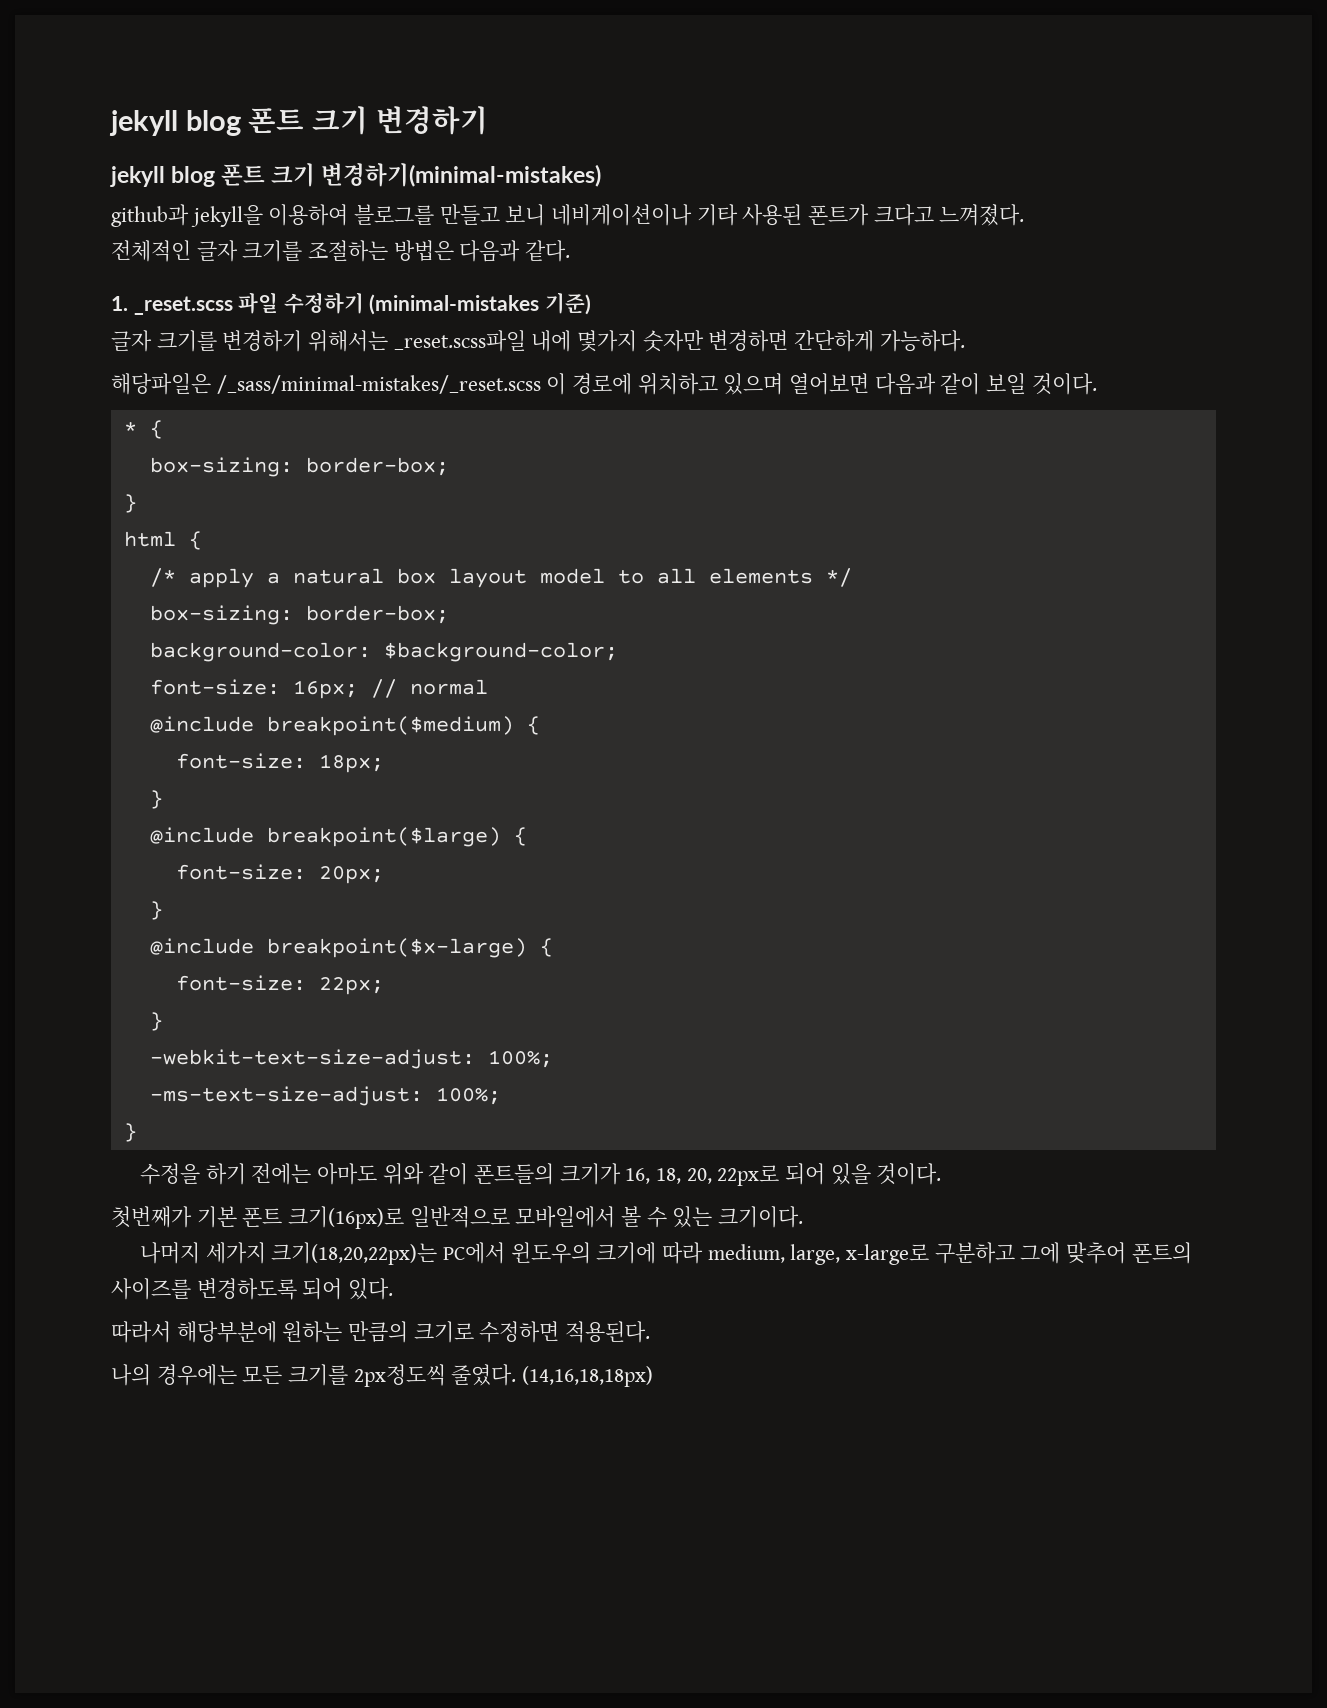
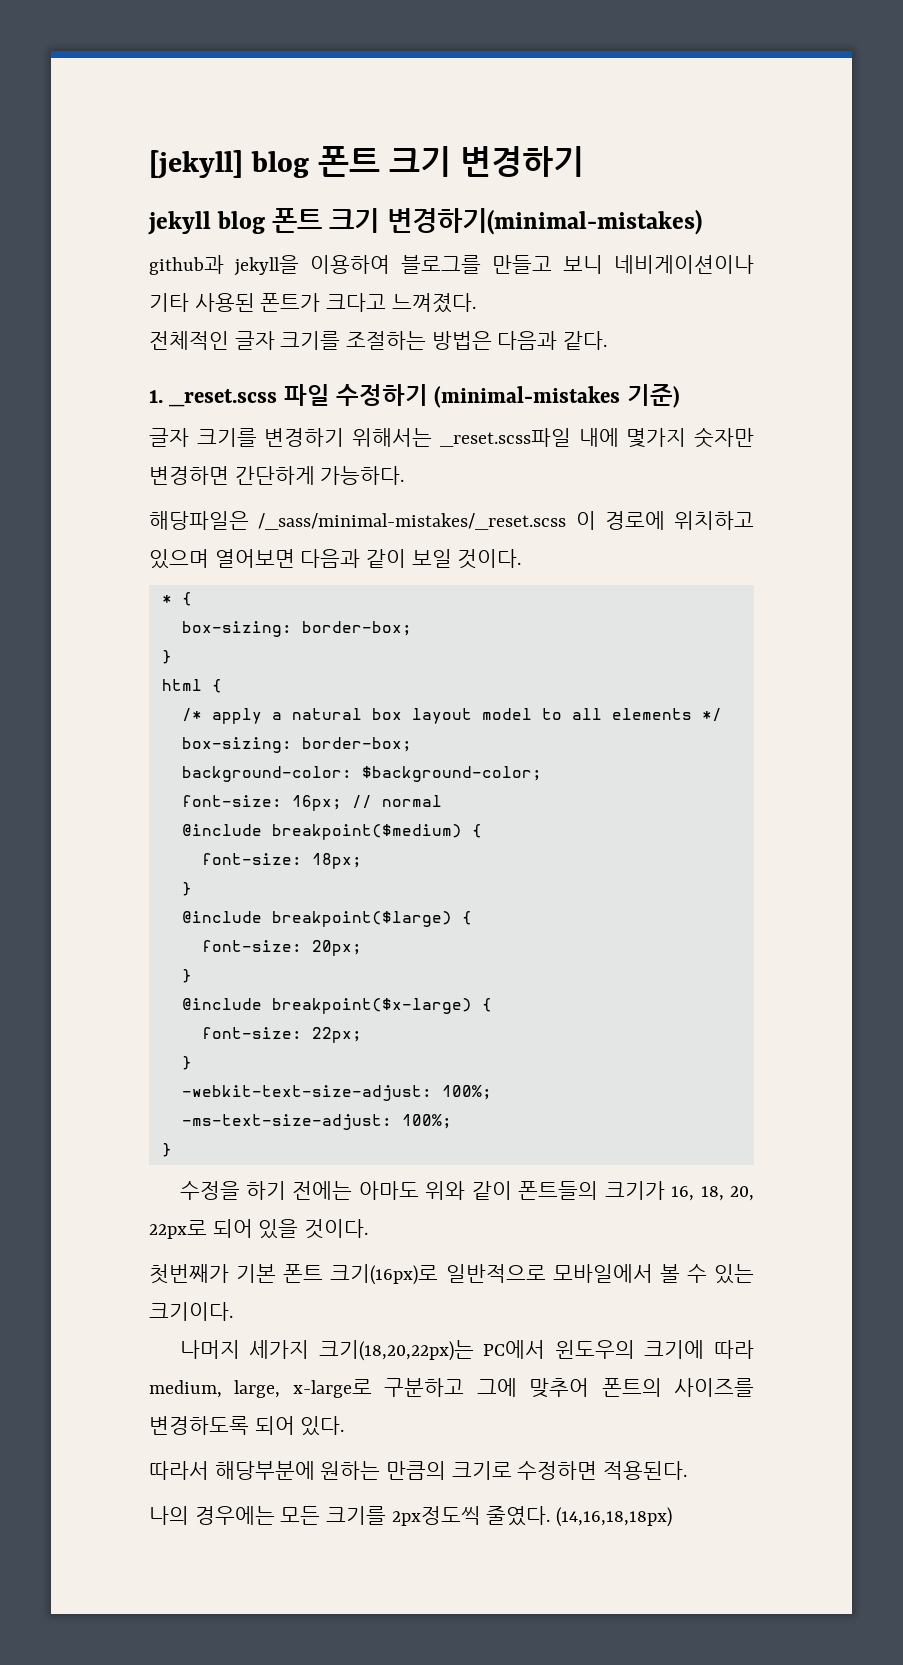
- jekyll blog 폰트 크기 변경하기
+ [jekyll] blog 폰트 크기 변경하기

